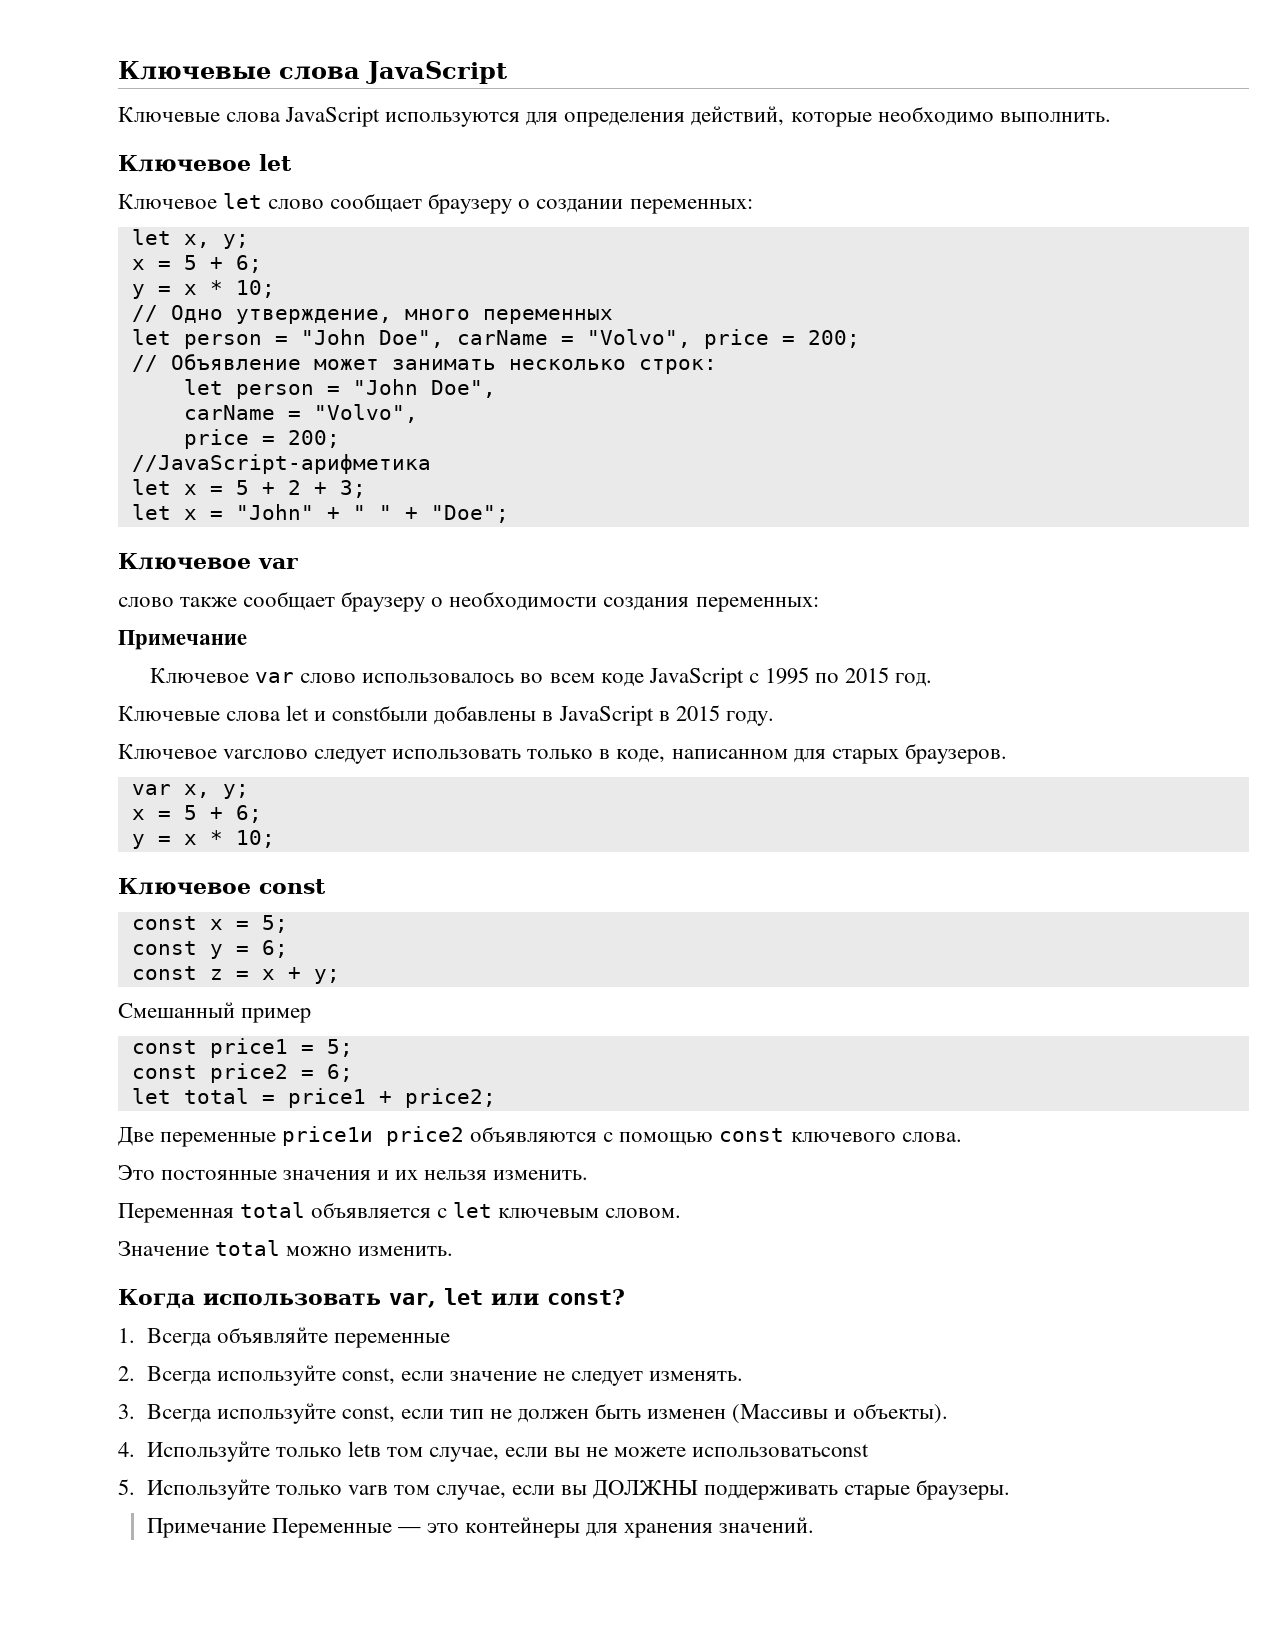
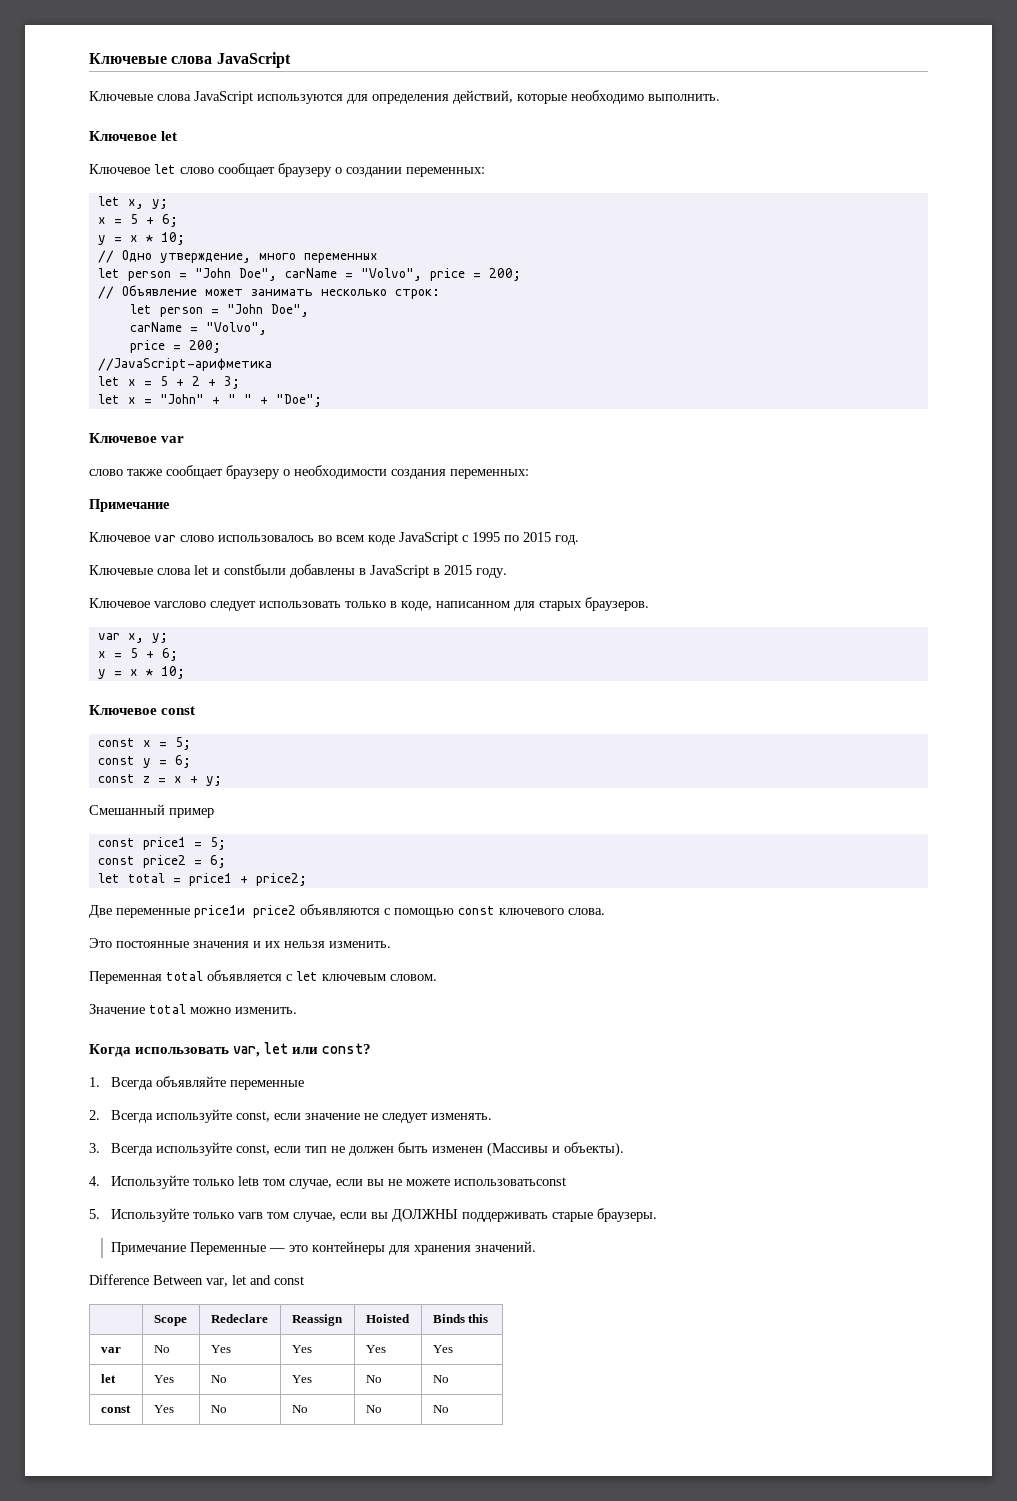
+ Difference Between var, let and const
+ | Scope | Redeclare | Reassign | Hoisted | Binds this
+ var | No | Yes | Yes | Yes | Yes
+ let | Yes | No | Yes | No | No
+ const | Yes | No | No | No | No

